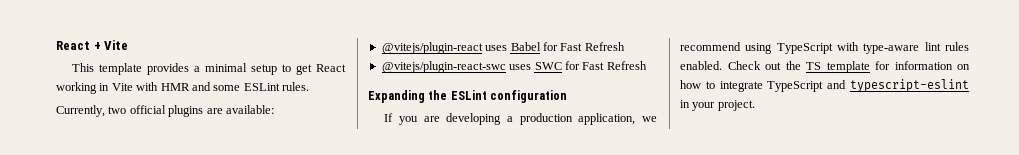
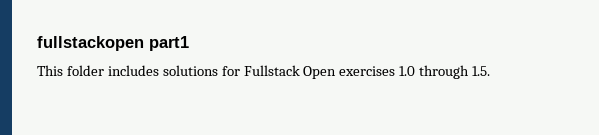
- React + Vite
- This template provides a minimal setup to get React working in Vite with HMR and some ESLint rules.
- Currently, two official plugins are available:
- @vitejs/plugin-react uses Babel for Fast Refresh
- @vitejs/plugin-react-swc uses SWC for Fast Refresh
- Expanding the ESLint configuration
- If you are developing a production application, we recommend using TypeScript with type-aware lint rules enabled. Check out the TS template for information on how to integrate TypeScript and typescript-eslint in your project.
+ fullstackopen part1
+ This folder includes solutions for Fullstack Open exercises 1.0 through 1.5.

